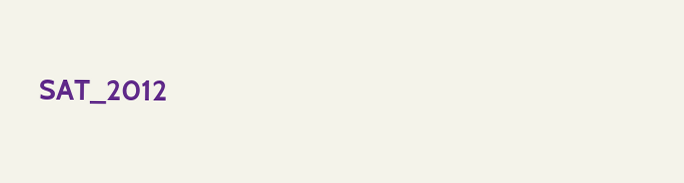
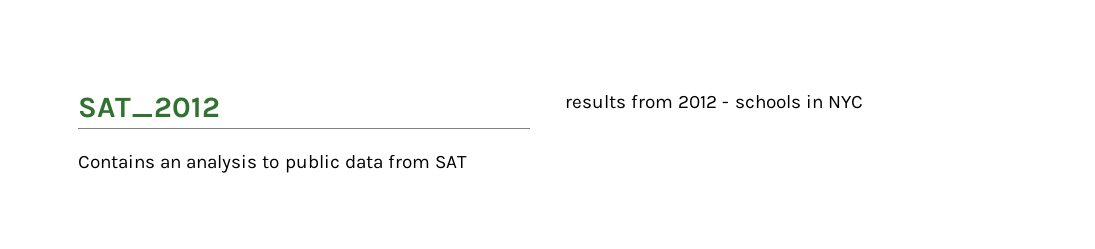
+ Contains an analysis to public data from SAT results from 2012 - schools in NYC

